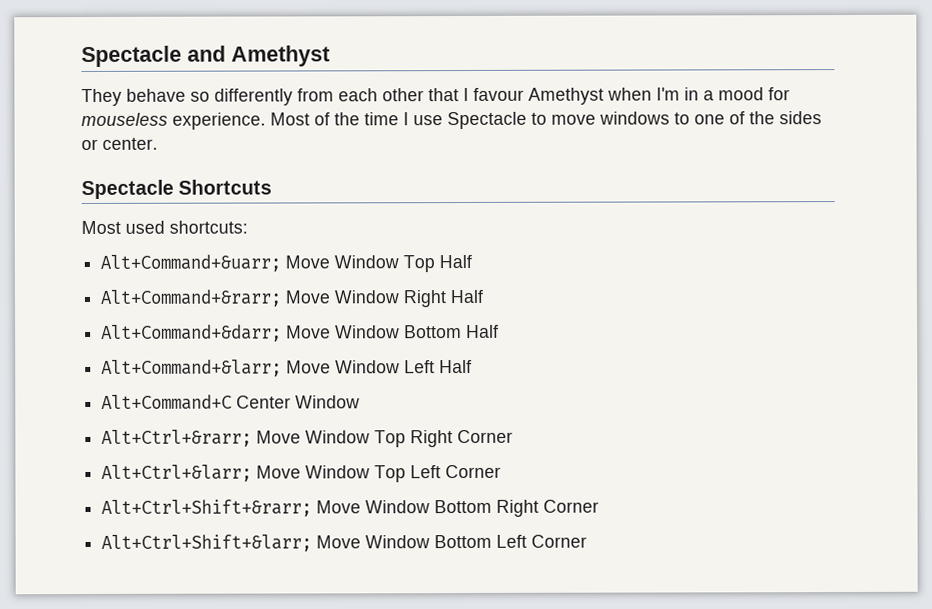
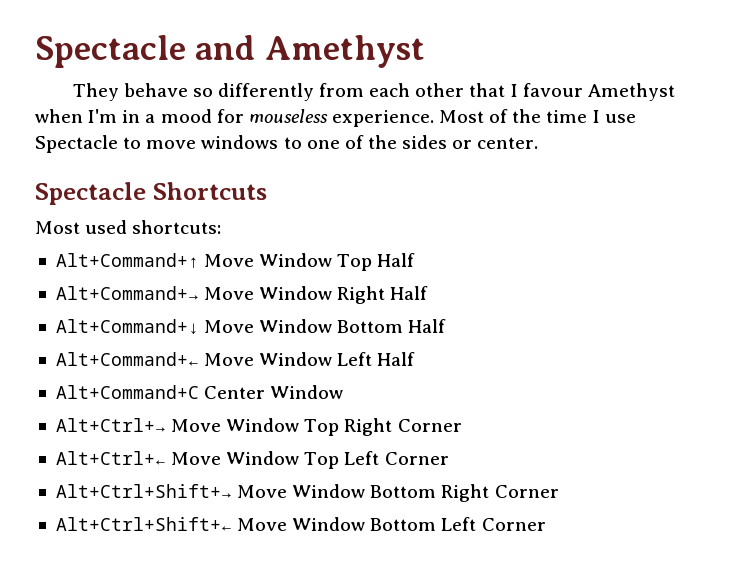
- Alt+Command+&uarr; Move Window Top Half
+ Alt+Command+↑ Move Window Top Half
- Alt+Command+&rarr; Move Window Right Half
+ Alt+Command+→ Move Window Right Half
- Alt+Command+&darr; Move Window Bottom Half
+ Alt+Command+↓ Move Window Bottom Half
- Alt+Command+&larr; Move Window Left Half
+ Alt+Command+← Move Window Left Half
- Alt+Ctrl+&rarr; Move Window Top Right Corner
+ Alt+Ctrl+→ Move Window Top Right Corner
- Alt+Ctrl+&larr; Move Window Top Left Corner
+ Alt+Ctrl+← Move Window Top Left Corner
- Alt+Ctrl+Shift+&rarr; Move Window Bottom Right Corner
+ Alt+Ctrl+Shift+→ Move Window Bottom Right Corner
- Alt+Ctrl+Shift+&larr; Move Window Bottom Left Corner
+ Alt+Ctrl+Shift+← Move Window Bottom Left Corner

